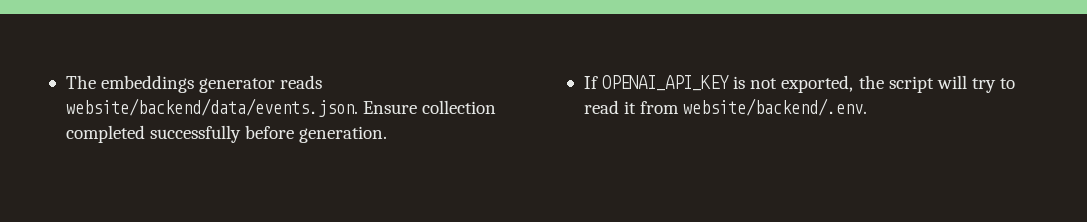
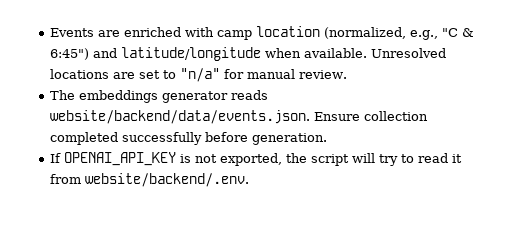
+ Events are enriched with camp location (normalized, e.g., "C & 6:45") and latitude/longitude when available. Unresolved locations are set to "n/a" for manual review.

